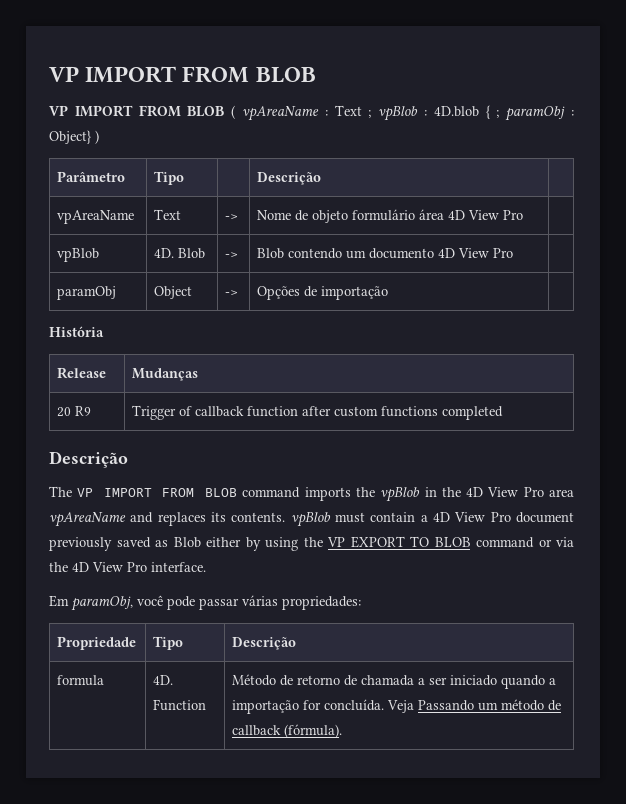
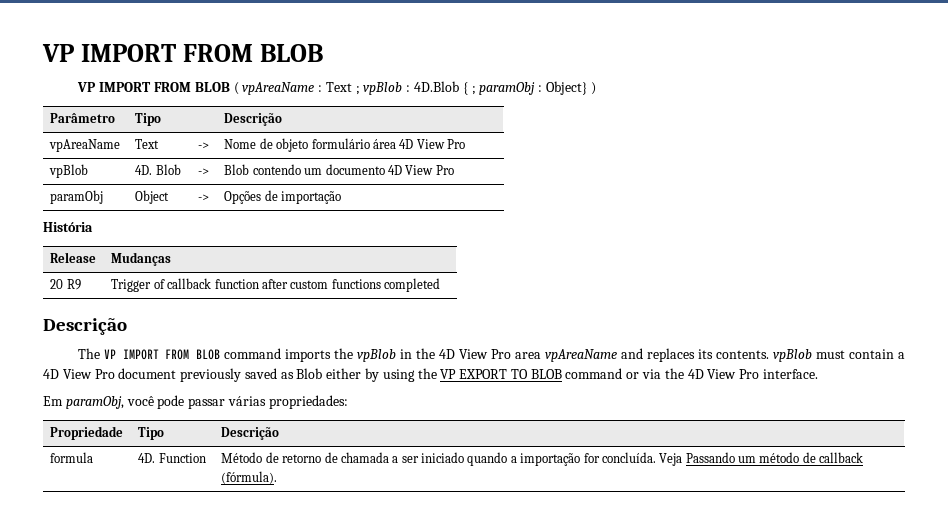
- VP IMPORT FROM BLOB ( vpAreaName : Text ; vpBlob : 4D.blob { ; paramObj : Object} )
+ VP IMPORT FROM BLOB ( vpAreaName : Text ; vpBlob : 4D.Blob { ; paramObj : Object} )

